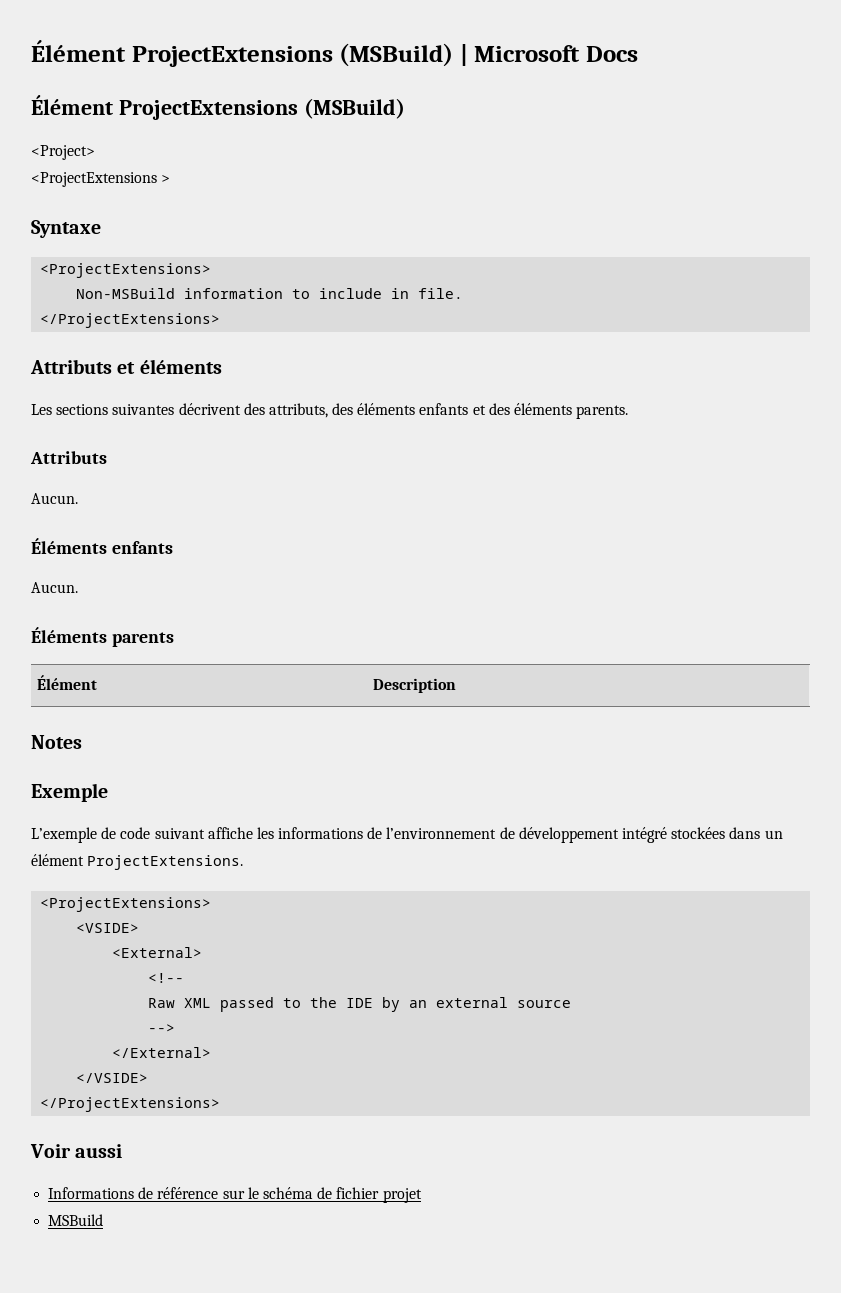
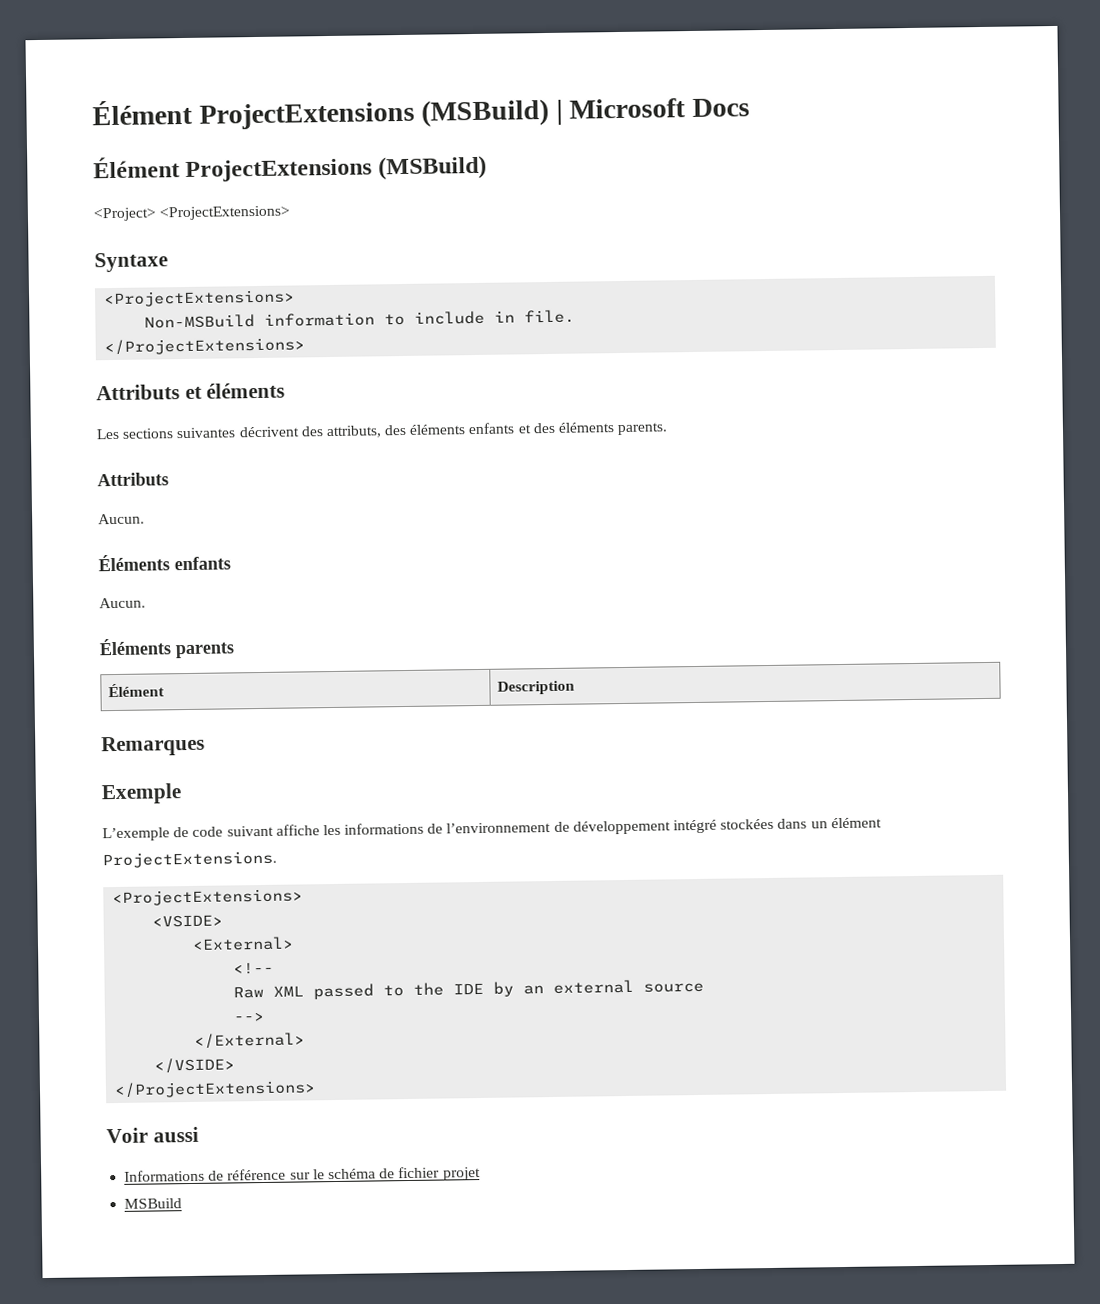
- <Project>
- <ProjectExtensions >
+ <Project> <ProjectExtensions>
- Notes
+ Remarques

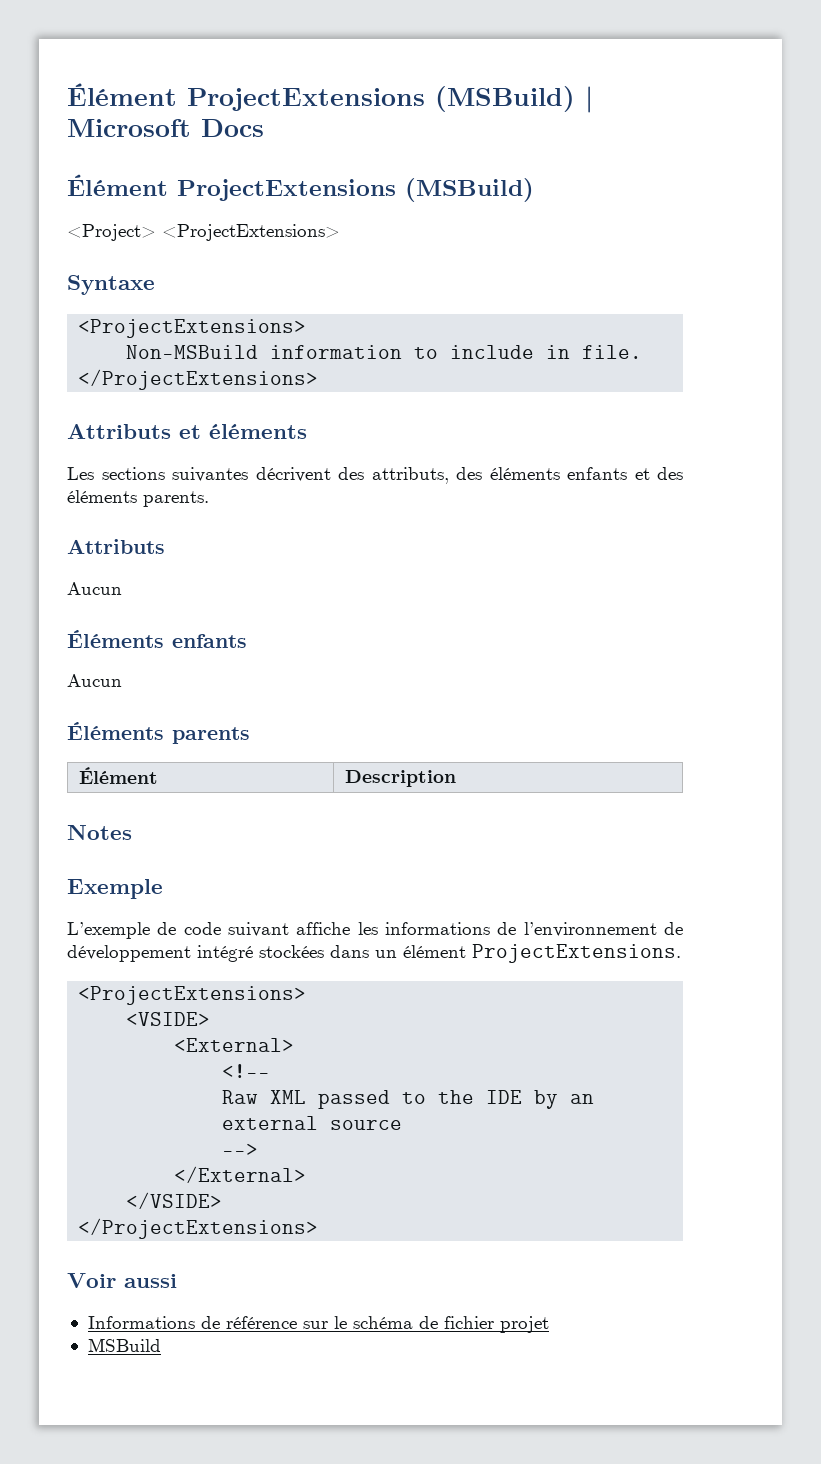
  Les sections suivantes décrivent des attributs, des éléments enfants et des éléments parents.
  Attributs
- Aucun.
+ Aucun
  Éléments enfants
- Aucun.
+ Aucun
- Remarques
+ Notes

